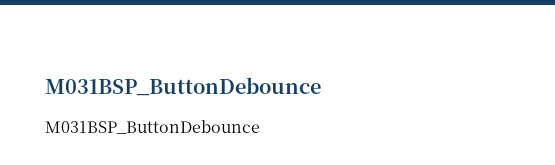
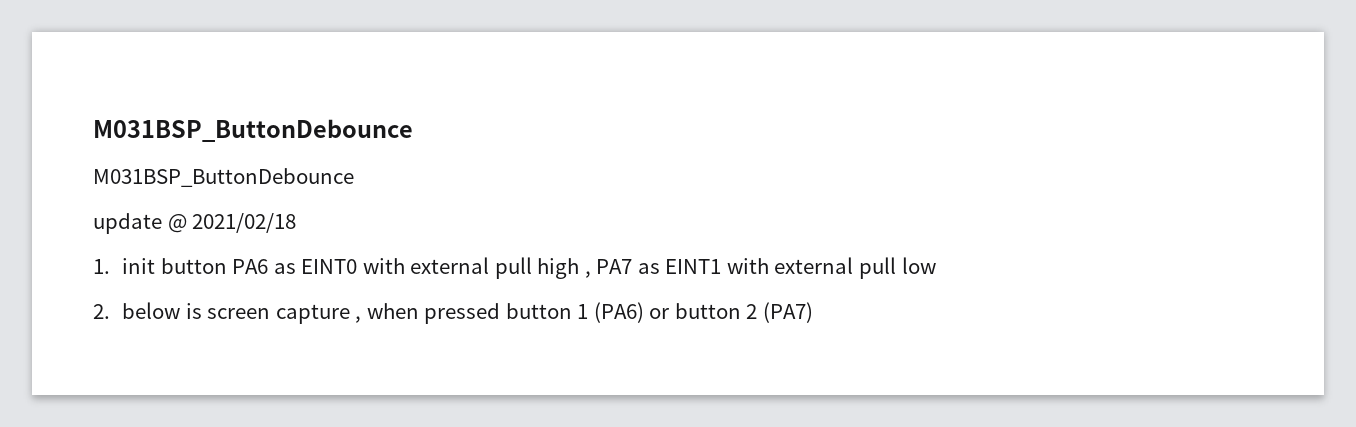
+ update @ 2021/02/18
+ 1. init button PA6 as EINT0 with external pull high , PA7 as EINT1 with external pull low
+ 2. below is screen capture , when pressed button 1 (PA6) or button 2 (PA7)

